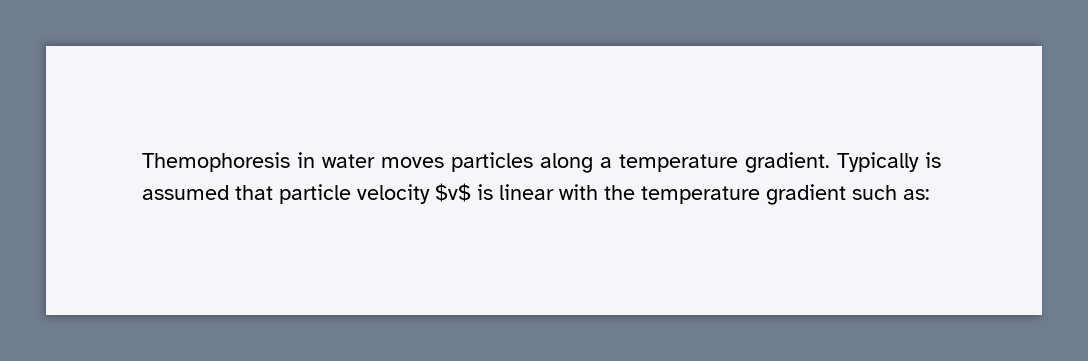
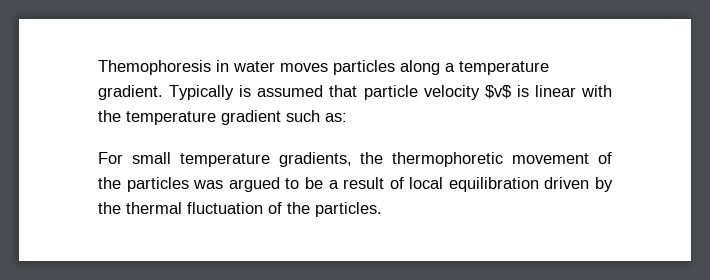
+ For small temperature gradients, the thermophoretic movement of the particles was argued to be a result of local equilibration driven by the thermal fluctuation of the particles.

